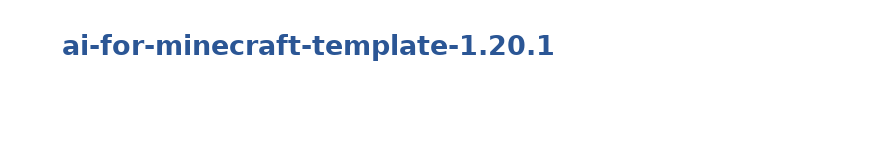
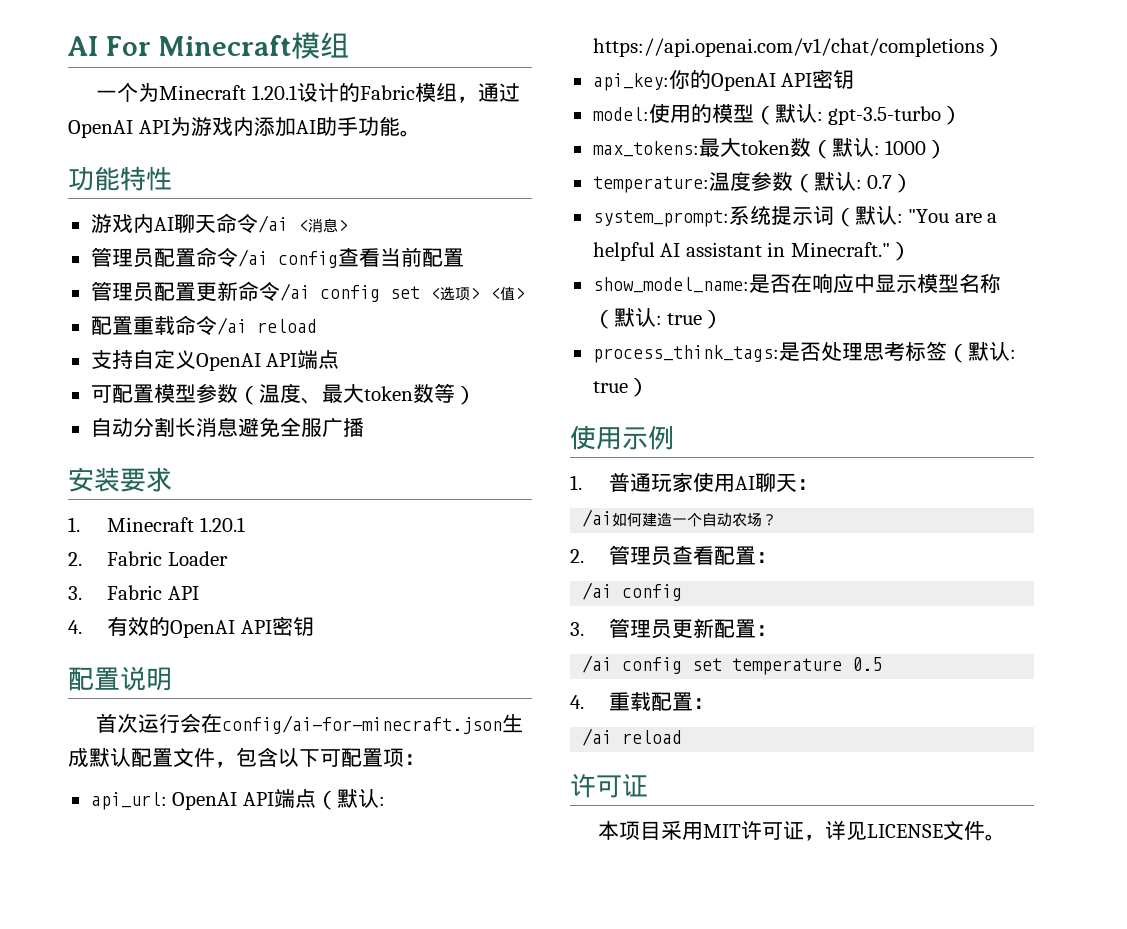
- ai-for-minecraft-template-1.20.1
+ AI For Minecraft模组
+ 一个为Minecraft 1.20.1设计的Fabric模组，通过OpenAI API为游戏内添加AI助手功能。
+ 功能特性
+ 游戏内AI聊天命令/ai <消息>
+ 管理员配置命令/ai config查看当前配置
+ 管理员配置更新命令/ai config set <选项> <值>
+ 配置重载命令/ai reload
+ 支持自定义OpenAI API端点
+ 可配置模型参数（温度、最大token数等）
+ 自动分割长消息避免全服广播
+ 安装要求
+ 1. Minecraft 1.20.1
+ 2. Fabric Loader
+ 3. Fabric API
+ 4.有效的OpenAI API密钥
+ 配置说明
+ 首次运行会在config/ai-for-minecraft.json生成默认配置文件，包含以下可配置项：
+ api_url: OpenAI API端点（默认: https://api.openai.com/v1/chat/completions）
+ api_key:你的OpenAI API密钥
+ model:使用的模型（默认: gpt-3.5-turbo）
+ max_tokens:最大token数（默认: 1000）
+ temperature:温度参数（默认: 0.7）
+ system_prompt:系统提示词（默认: "You are a helpful AI assistant in Minecraft."）
+ show_model_name:是否在响应中显示模型名称（默认: true）
+ process_think_tags:是否处理思考标签（默认: true）
+ 使用示例
+ 1.普通玩家使用AI聊天：
+ /ai如何建造一个自动农场？
+ 2.管理员查看配置：
+ /ai config
+ 3.管理员更新配置：
+ /ai config set temperature 0.5
+ 4.重载配置：
+ /ai reload
+ 许可证
+ 本项目采用MIT许可证，详见LICENSE文件。

